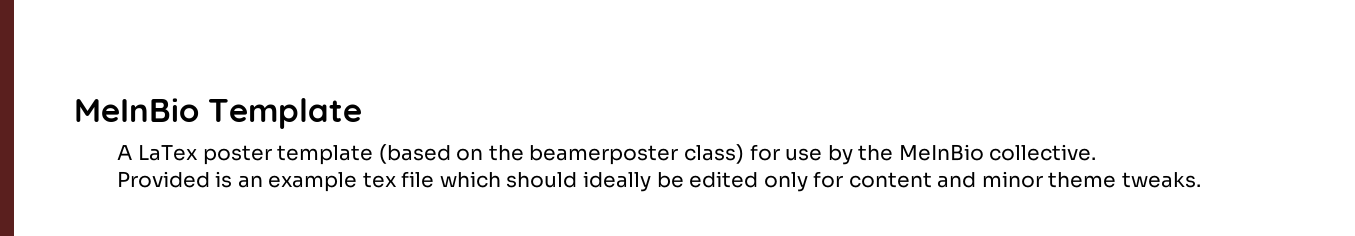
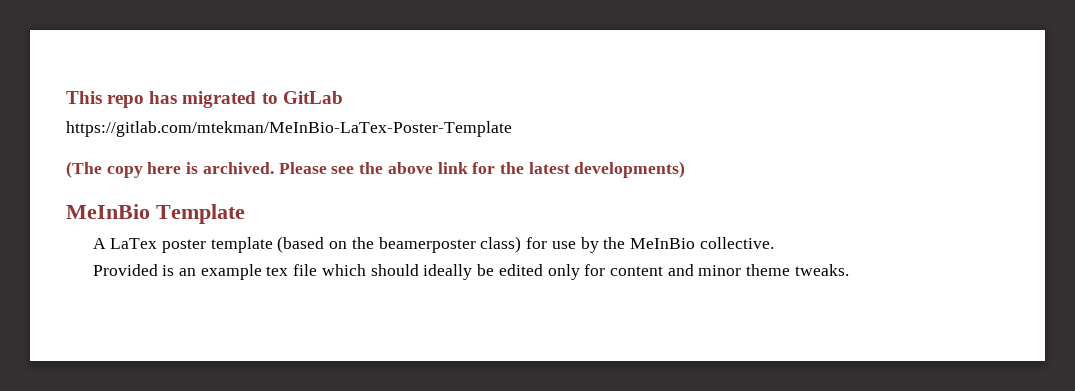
+ This repo has migrated to GitLab
+ https://gitlab.com/mtekman/MeInBio-LaTex-Poster-Template
+ (The copy here is archived. Please see the above link for the latest developments)

